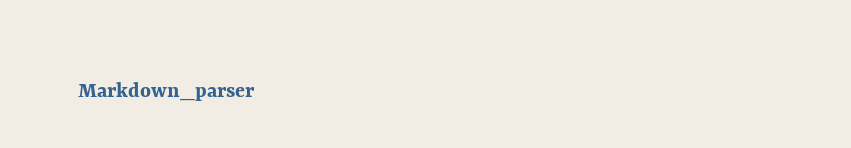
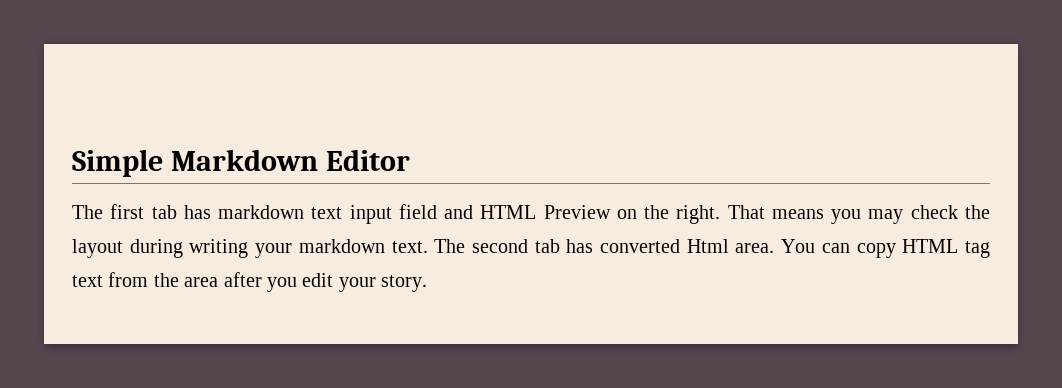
- Markdown_parser
+ Simple Markdown Editor
+ The first tab has markdown text input field and HTML Preview on the right. That means you may check the layout during writing your markdown text. The second tab has converted Html area. You can copy HTML tag text from the area after you edit your story.

